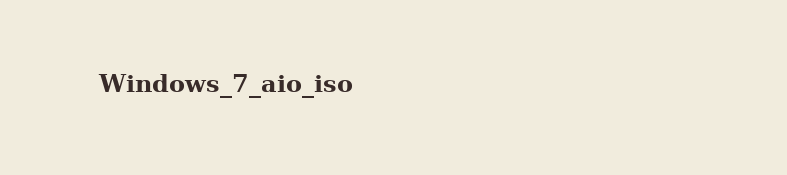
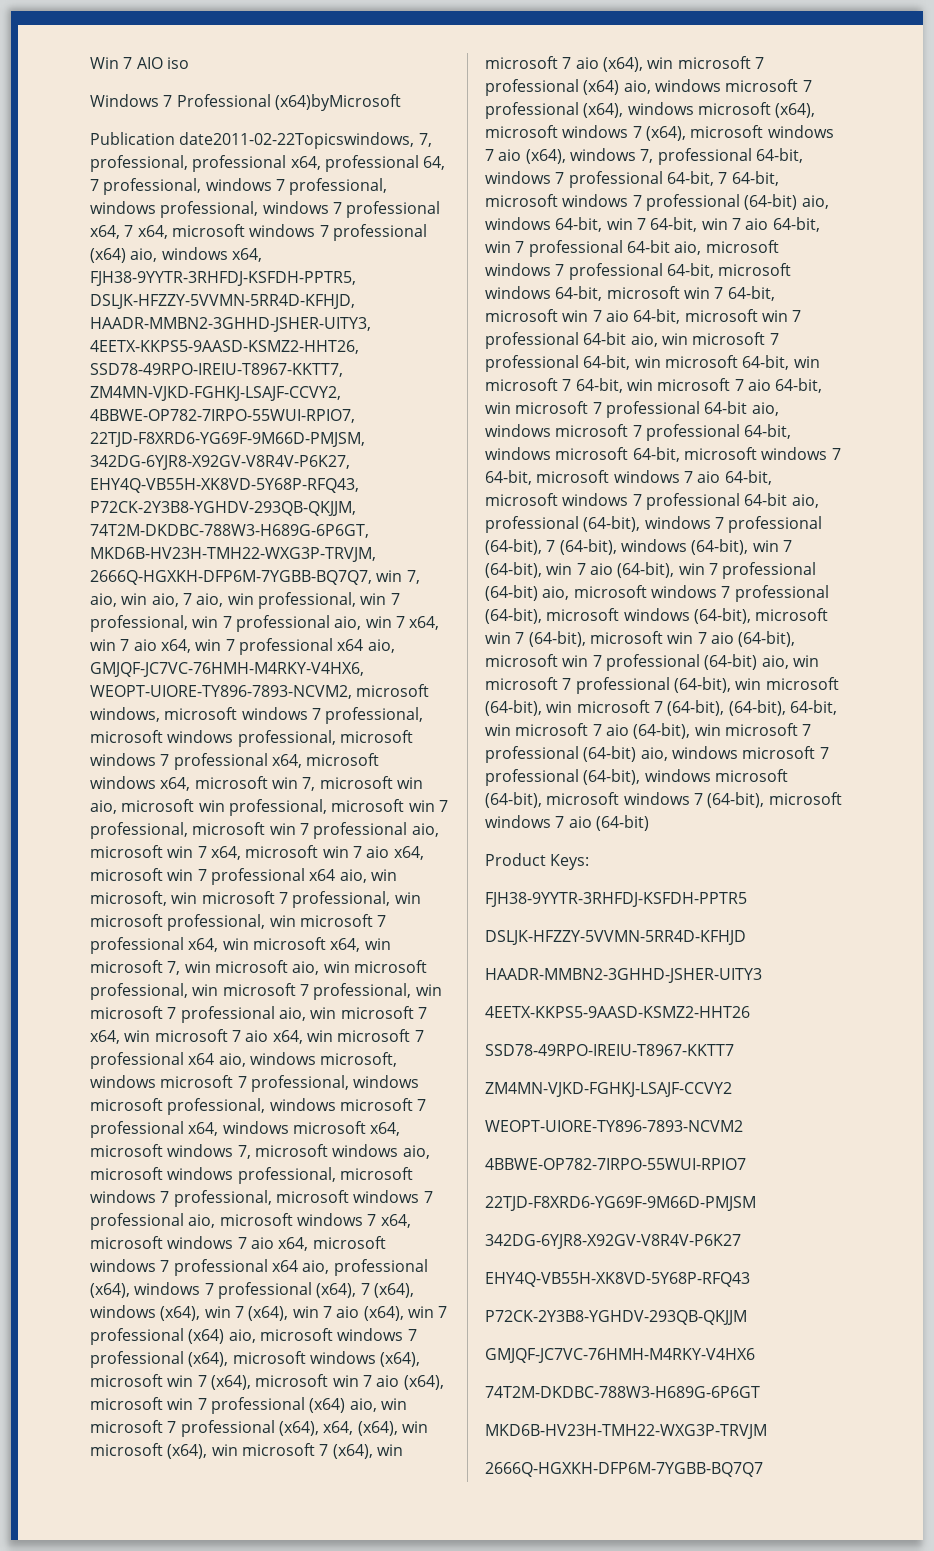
- Windows_7_aio_iso
+ Win 7 AIO iso
+ Windows 7 Professional (x64)byMicrosoft
+ Publication date2011-02-22Topicswindows, 7, professional, professional x64, professional 64, 7 professional, windows 7 professional, windows professional, windows 7 professional x64, 7 x64, microsoft windows 7 professional (x64) aio, windows x64, FJH38-9YYTR-3RHFDJ-KSFDH-PPTR5, DSLJK-HFZZY-5VVMN-5RR4D-KFHJD, HAADR-MMBN2-3GHHD-JSHER-UITY3, 4EETX-KKPS5-9AASD-KSMZ2-HHT26, SSD78-49RPO-IREIU-T8967-KKTT7, ZM4MN-VJKD-FGHKJ-LSAJF-CCVY2, 4BBWE-OP782-7IRPO-55WUI-RPIO7, 22TJD-F8XRD6-YG69F-9M66D-PMJSM, 342DG-6YJR8-X92GV-V8R4V-P6K27, EHY4Q-VB55H-XK8VD-5Y68P-RFQ43, P72CK-2Y3B8-YGHDV-293QB-QKJJM, 74T2M-DKDBC-788W3-H689G-6P6GT, MKD6B-HV23H-TMH22-WXG3P-TRVJM, 2666Q-HGXKH-DFP6M-7YGBB-BQ7Q7, win 7, aio, win aio, 7 aio, win professional, win 7 professional, win 7 professional aio, win 7 x64, win 7 aio x64, win 7 professional x64 aio, GMJQF-JC7VC-76HMH-M4RKY-V4HX6, WEOPT-UIORE-TY896-7893-NCVM2, microsoft windows, microsoft windows 7 professional, microsoft windows professional, microsoft windows 7 professional x64, microsoft windows x64, microsoft win 7, microsoft win aio, microsoft win professional, microsoft win 7 professional, microsoft win 7 professional aio, microsoft win 7 x64, microsoft win 7 aio x64, microsoft win 7 professional x64 aio, win microsoft, win microsoft 7 professional, win microsoft professional, win microsoft 7 professional x64, win microsoft x64, win microsoft 7, win microsoft aio, win microsoft professional, win microsoft 7 professional, win microsoft 7 professional aio, win microsoft 7 x64, win microsoft 7 aio x64, win microsoft 7 professional x64 aio, windows microsoft, windows microsoft 7 professional, windows microsoft professional, windows microsoft 7 professional x64, windows microsoft x64, microsoft windows 7, microsoft windows aio, microsoft windows professional, microsoft windows 7 professional, microsoft windows 7 professional aio, microsoft windows 7 x64, microsoft windows 7 aio x64, microsoft windows 7 professional x64 aio, professional (x64), windows 7 professional (x64), 7 (x64), windows (x64), win 7 (x64), win 7 aio (x64), win 7 professional (x64) aio, microsoft windows 7 professional (x64), microsoft windows (x64), microsoft win 7 (x64), microsoft win 7 aio (x64), microsoft win 7 professional (x64) aio, win microsoft 7 professional (x64), x64, (x64), win microsoft (x64), win microsoft 7 (x64), win microsoft 7 aio (x64), win microsoft 7 professional (x64) aio, windows microsoft 7 professional (x64), windows microsoft (x64), microsoft windows 7 (x64), microsoft windows 7 aio (x64), windows 7, professional 64-bit, windows 7 professional 64-bit, 7 64-bit, microsoft windows 7 professional (64-bit) aio, windows 64-bit, win 7 64-bit, win 7 aio 64-bit, win 7 professional 64-bit aio, microsoft windows 7 professional 64-bit, microsoft windows 64-bit, microsoft win 7 64-bit, microsoft win 7 aio 64-bit, microsoft win 7 professional 64-bit aio, win microsoft 7 professional 64-bit, win microsoft 64-bit, win microsoft 7 64-bit, win microsoft 7 aio 64-bit, win microsoft 7 professional 64-bit aio, windows microsoft 7 professional 64-bit, windows microsoft 64-bit, microsoft windows 7 64-bit, microsoft windows 7 aio 64-bit, microsoft windows 7 professional 64-bit aio, professional (64-bit), windows 7 professional (64-bit), 7 (64-bit), windows (64-bit), win 7 (64-bit), win 7 aio (64-bit), win 7 professional (64-bit) aio, microsoft windows 7 professional (64-bit), microsoft windows (64-bit), microsoft win 7 (64-bit), microsoft win 7 aio (64-bit), microsoft win 7 professional (64-bit) aio, win microsoft 7 professional (64-bit), win microsoft (64-bit), win microsoft 7 (64-bit), (64-bit), 64-bit, win microsoft 7 aio (64-bit), win microsoft 7 professional (64-bit) aio, windows microsoft 7 professional (64-bit), windows microsoft (64-bit), microsoft windows 7 (64-bit), microsoft windows 7 aio (64-bit)
+ Product Keys:
+ FJH38-9YYTR-3RHFDJ-KSFDH-PPTR5
+ DSLJK-HFZZY-5VVMN-5RR4D-KFHJD
+ HAADR-MMBN2-3GHHD-JSHER-UITY3
+ 4EETX-KKPS5-9AASD-KSMZ2-HHT26
+ SSD78-49RPO-IREIU-T8967-KKTT7
+ ZM4MN-VJKD-FGHKJ-LSAJF-CCVY2
+ WEOPT-UIORE-TY896-7893-NCVM2
+ 4BBWE-OP782-7IRPO-55WUI-RPIO7
+ 22TJD-F8XRD6-YG69F-9M66D-PMJSM
+ 342DG-6YJR8-X92GV-V8R4V-P6K27
+ EHY4Q-VB55H-XK8VD-5Y68P-RFQ43
+ P72CK-2Y3B8-YGHDV-293QB-QKJJM
+ GMJQF-JC7VC-76HMH-M4RKY-V4HX6
+ 74T2M-DKDBC-788W3-H689G-6P6GT
+ MKD6B-HV23H-TMH22-WXG3P-TRVJM
+ 2666Q-HGXKH-DFP6M-7YGBB-BQ7Q7

